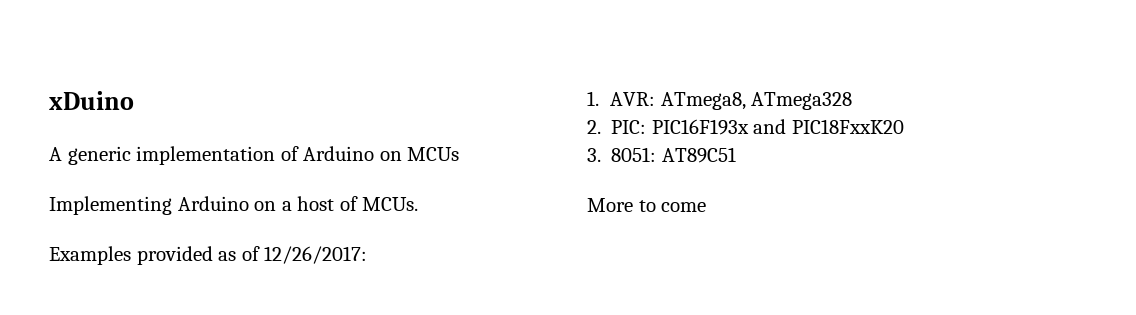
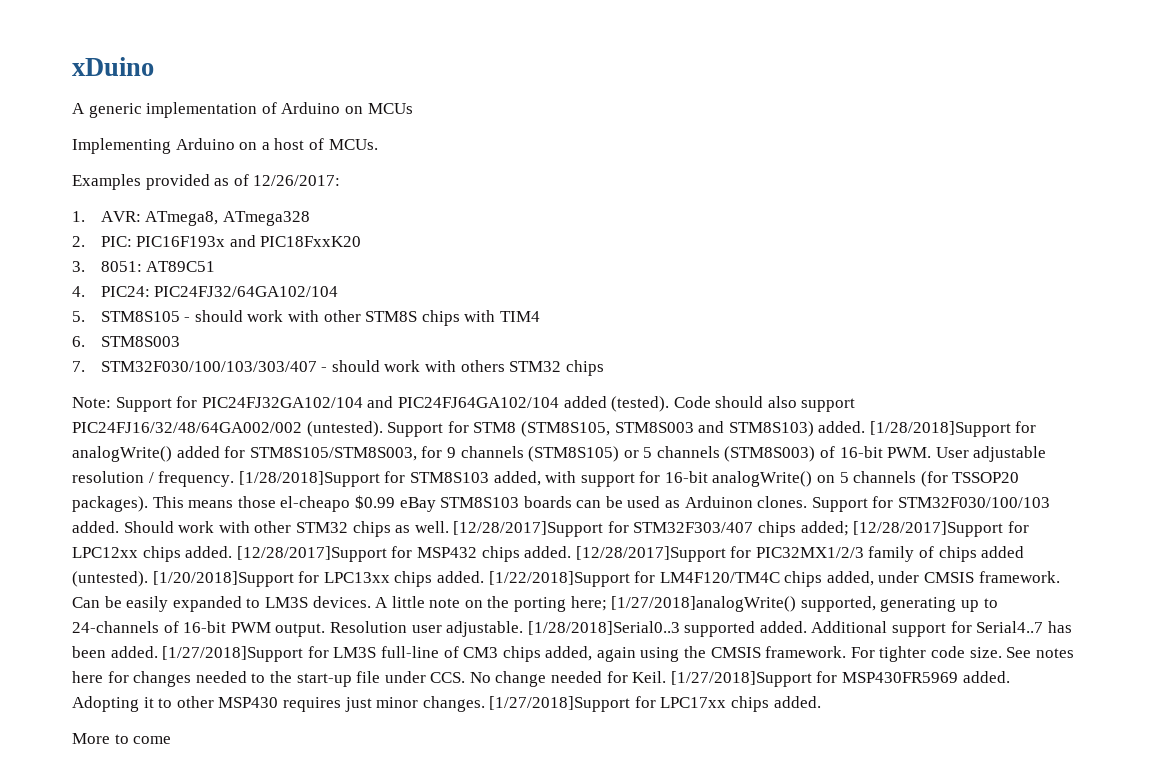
+ 4. PIC24: PIC24FJ32/64GA102/104
+ 5. STM8S105 - should work with other STM8S chips with TIM4
+ 6. STM8S003
+ 7. STM32F030/100/103/303/407 - should work with others STM32 chips
+ Note: Support for PIC24FJ32GA102/104 and PIC24FJ64GA102/104 added (tested). Code should also support PIC24FJ16/32/48/64GA002/002 (untested). Support for STM8 (STM8S105, STM8S003 and STM8S103) added. [1/28/2018]Support for analogWrite() added for STM8S105/STM8S003, for 9 channels (STM8S105) or 5 channels (STM8S003) of 16-bit PWM. User adjustable resolution / frequency. [1/28/2018]Support for STM8S103 added, with support for 16-bit analogWrite() on 5 channels (for TSSOP20 packages). This means those el-cheapo $0.99 eBay STM8S103 boards can be used as Arduinon clones. Support for STM32F030/100/103 added. Should work with other STM32 chips as well. [12/28/2017]Support for STM32F303/407 chips added; [12/28/2017]Support for LPC12xx chips added. [12/28/2017]Support for MSP432 chips added. [12/28/2017]Support for PIC32MX1/2/3 family of chips added (untested). [1/20/2018]Support for LPC13xx chips added. [1/22/2018]Support for LM4F120/TM4C chips added, under CMSIS framework. Can be easily expanded to LM3S devices. A little note on the porting here; [1/27/2018]analogWrite() supported, generating up to 24-channels of 16-bit PWM output. Resolution user adjustable. [1/28/2018]Serial0..3 supported added. Additional support for Serial4..7 has been added. [1/27/2018]Support for LM3S full-line of CM3 chips added, again using the CMSIS framework. For tighter code size. See notes here for changes needed to the start-up file under CCS. No change needed for Keil. [1/27/2018]Support for MSP430FR5969 added. Adopting it to other MSP430 requires just minor changes. [1/27/2018]Support for LPC17xx chips added.

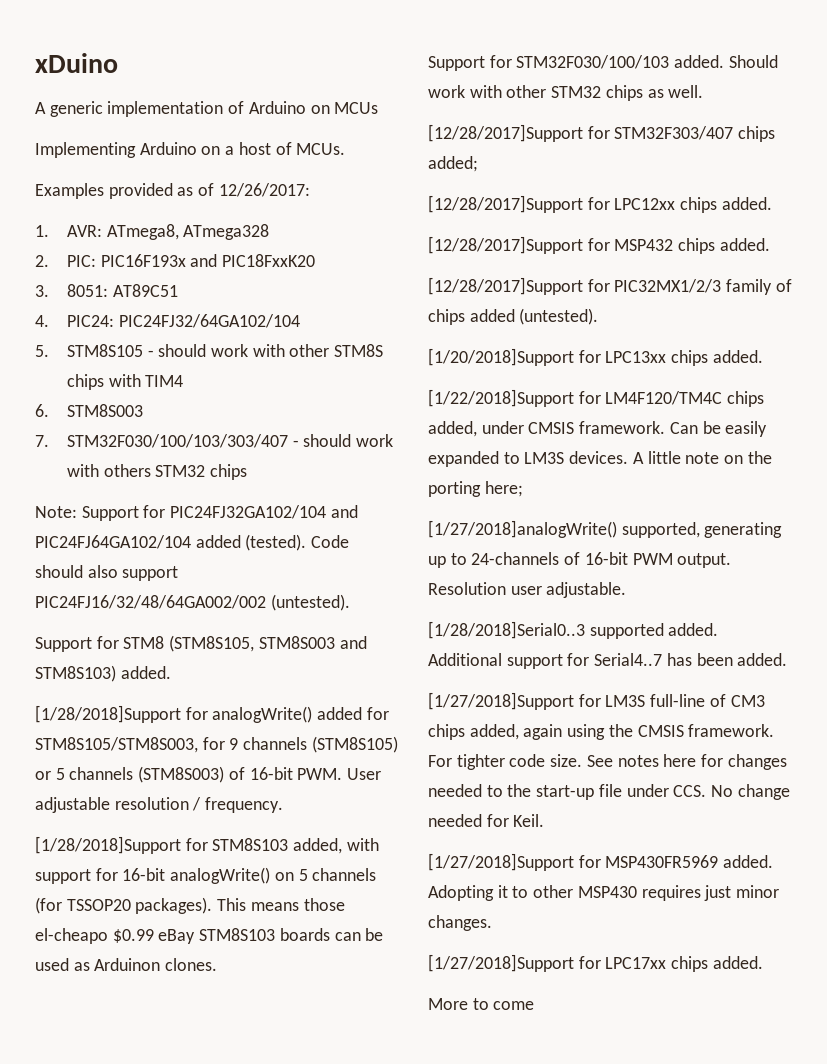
- Code should also support PIC24FJ16/32/48/64GA002/002 (untested). Support for STM8 (STM8S105, STM8S003 and STM8S103) added. [1/28/2018]Support for analogWrite() added for STM8S105/STM8S003, for 9 channels (STM8S105) or 5 channels (STM8S003) of 16-bit PWM. User adjustable resolution / frequency. [1/28/2018]Support for STM8S103 added, with support for 16-bit analogWrite() on 5 channels (for TSSOP20 packages).
+ Code should also support PIC24FJ16/32/48/64GA002/002 (untested).
+ Support for STM8 (STM8S105, STM8S003 and STM8S103) added.
+ [1/28/2018]Support for analogWrite() added for STM8S105/STM8S003, for 9 channels (STM8S105) or 5 channels (STM8S003) of 16-bit PWM. User adjustable resolution / frequency.
+ [1/28/2018]Support for STM8S103 added, with support for 16-bit analogWrite() on 5 channels (for TSSOP20 packages).
- This means those el-cheapo $0.99 eBay STM8S103 boards can be used as Arduinon clones. Support for STM32F030/100/103 added.
+ This means those el-cheapo $0.99 eBay STM8S103 boards can be used as Arduinon clones.
+ Support for STM32F030/100/103 added.
- Should work with other STM32 chips as well. [12/28/2017]Support for STM32F303/407 chips added; [12/28/2017]Support for LPC12xx chips added. [12/28/2017]Support for MSP432 chips added. [12/28/2017]Support for PIC32MX1/2/3 family of chips added (untested). [1/20/2018]Support for LPC13xx chips added. [1/22/2018]Support for LM4F120/TM4C chips added, under CMSIS framework.
+ Should work with other STM32 chips as well.
+ [12/28/2017]Support for STM32F303/407 chips added;
+ [12/28/2017]Support for LPC12xx chips added.
+ [12/28/2017]Support for MSP432 chips added.
+ [12/28/2017]Support for PIC32MX1/2/3 family of chips added (untested).
+ [1/20/2018]Support for LPC13xx chips added.
+ [1/22/2018]Support for LM4F120/TM4C chips added, under CMSIS framework.
- A little note on the porting here; [1/27/2018]analogWrite() supported, generating up to 24-channels of 16-bit PWM output.
+ A little note on the porting here;
+ [1/27/2018]analogWrite() supported, generating up to 24-channels of 16-bit PWM output.
- Resolution user adjustable. [1/28/2018]Serial0..3 supported added.
+ Resolution user adjustable.
+ [1/28/2018]Serial0..3 supported added.
- Additional support for Serial4..7 has been added. [1/27/2018]Support for LM3S full-line of CM3 chips added, again using the CMSIS framework.
+ Additional support for Serial4..7 has been added.
+ [1/27/2018]Support for LM3S full-line of CM3 chips added, again using the CMSIS framework.
- See notes here for changes needed to the start-up file under CCS. No change needed for Keil. [1/27/2018]Support for MSP430FR5969 added.
+ See notes here for changes needed to the start-up file under CCS. No change needed for Keil.
+ [1/27/2018]Support for MSP430FR5969 added.
- Adopting it to other MSP430 requires just minor changes. [1/27/2018]Support for LPC17xx chips added.
+ Adopting it to other MSP430 requires just minor changes.
+ [1/27/2018]Support for LPC17xx chips added.

